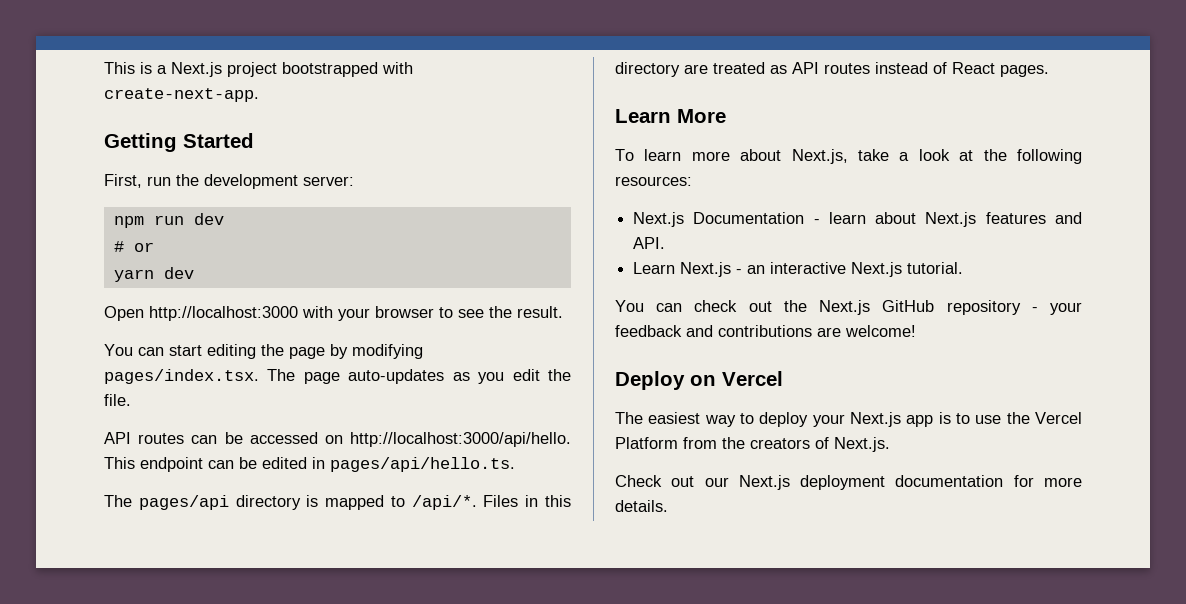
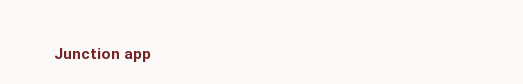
- This is a Next.js project bootstrapped with create-next-app.
- Getting Started
- First, run the development server:
- npm run dev
- # or
- yarn dev
- Open http://localhost:3000 with your browser to see the result.
- You can start editing the page by modifying pages/index.tsx. The page auto-updates as you edit the file.
- API routes can be accessed on http://localhost:3000/api/hello. This endpoint can be edited in pages/api/hello.ts.
- The pages/api directory is mapped to /api/*. Files in this directory are treated as API routes instead of React pages.
- Learn More
- To learn more about Next.js, take a look at the following resources:
- Next.js Documentation - learn about Next.js features and API.
- Learn Next.js - an interactive Next.js tutorial.
- You can check out the Next.js GitHub repository - your feedback and contributions are welcome!
- Deploy on Vercel
- The easiest way to deploy your Next.js app is to use the Vercel Platform from the creators of Next.js.
- Check out our Next.js deployment documentation for more details.
+ Junction app

